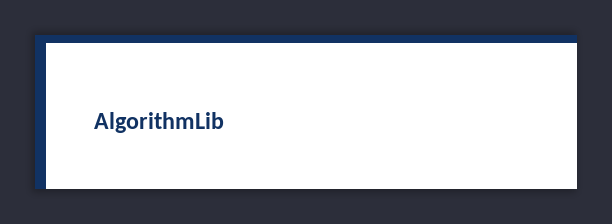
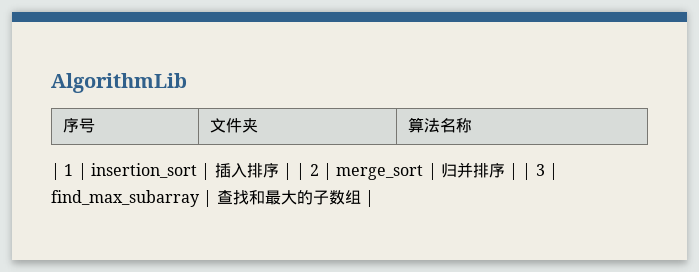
+ 序号 | 文件夹 | 算法名称
+ | 1 | insertion_sort | 插入排序 | | 2 | merge_sort | 归并排序 | | 3 | find_max_subarray | 查找和最大的子数组 |

